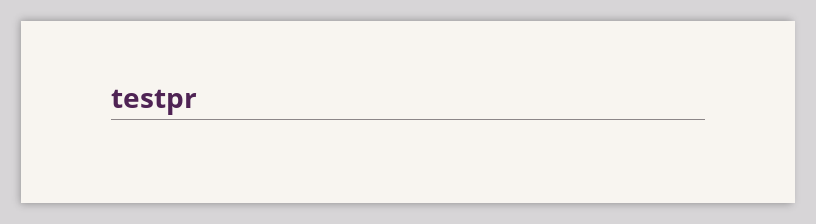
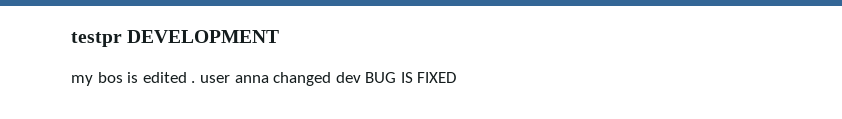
- testpr
+ testpr DEVELOPMENT
+ my bos is edited . user anna changed dev BUG IS FIXED

